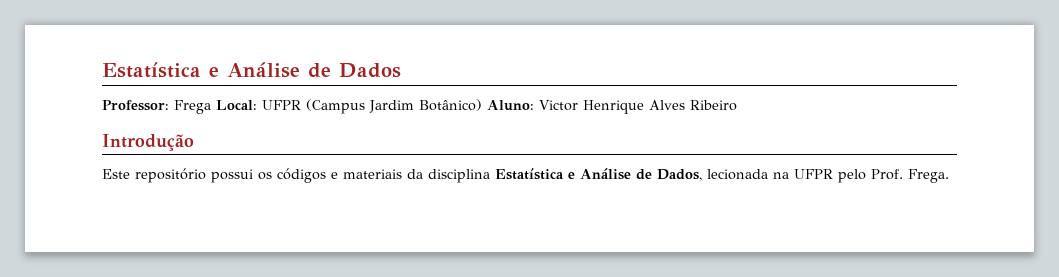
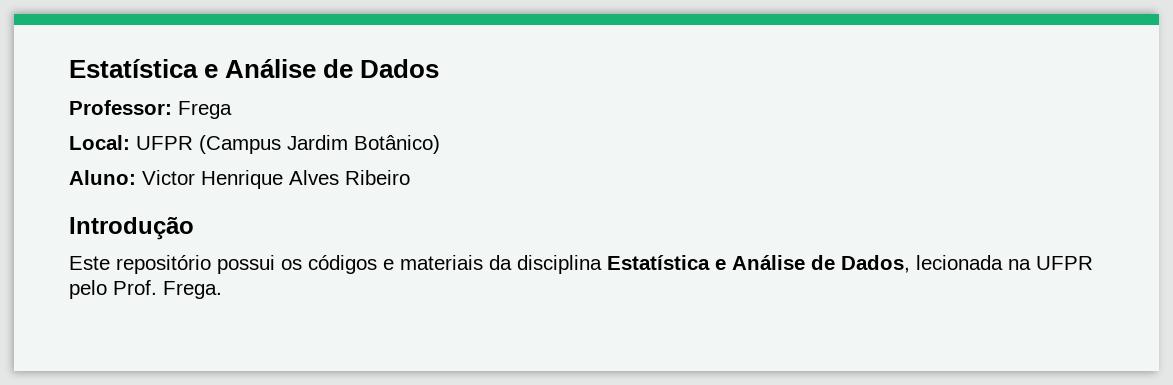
- Professor: Frega Local: UFPR (Campus Jardim Botânico) Aluno: Victor Henrique Alves Ribeiro
+ Professor: Frega
+ Local: UFPR (Campus Jardim Botânico)
+ Aluno: Victor Henrique Alves Ribeiro

